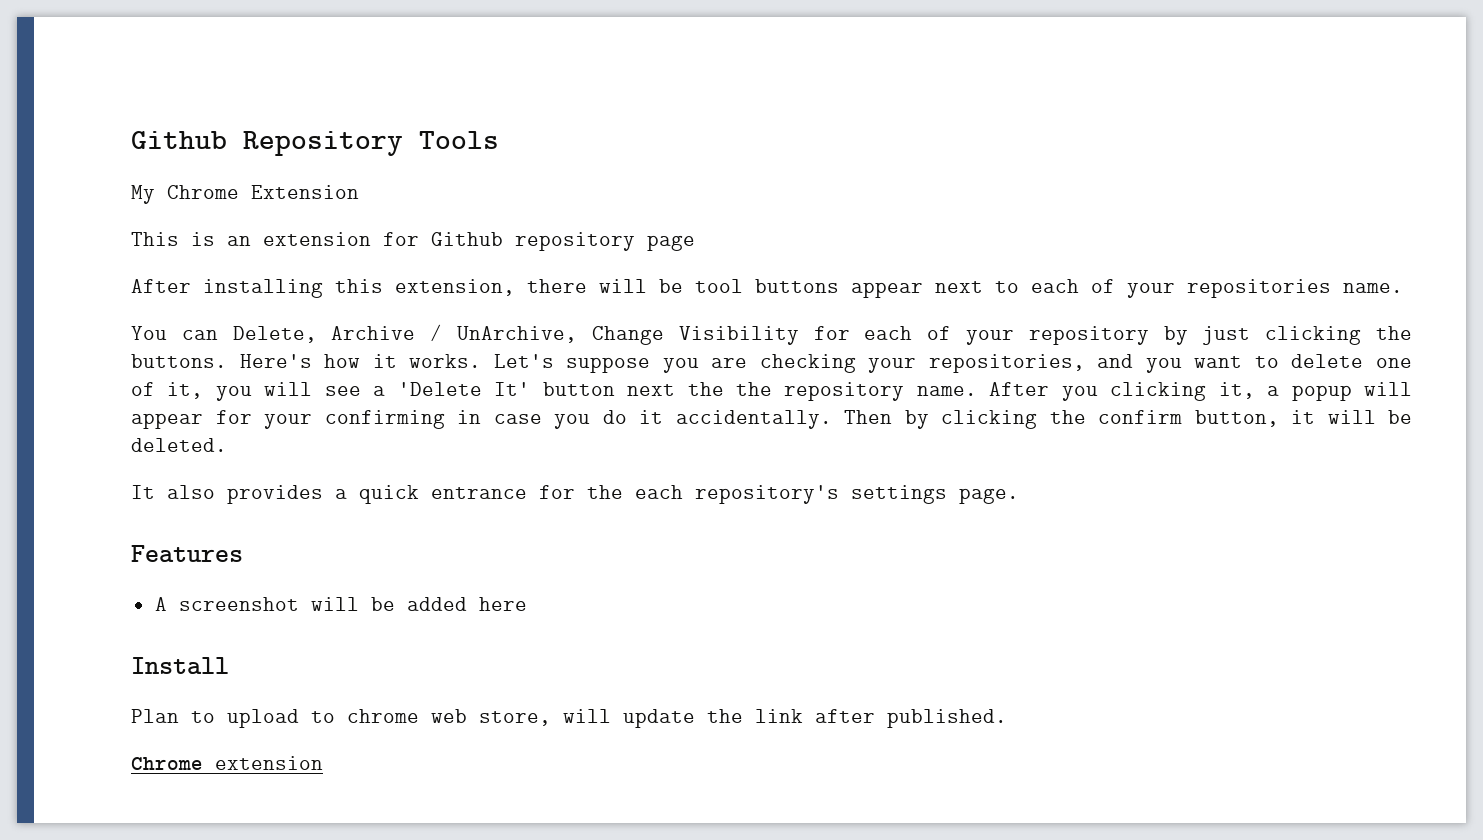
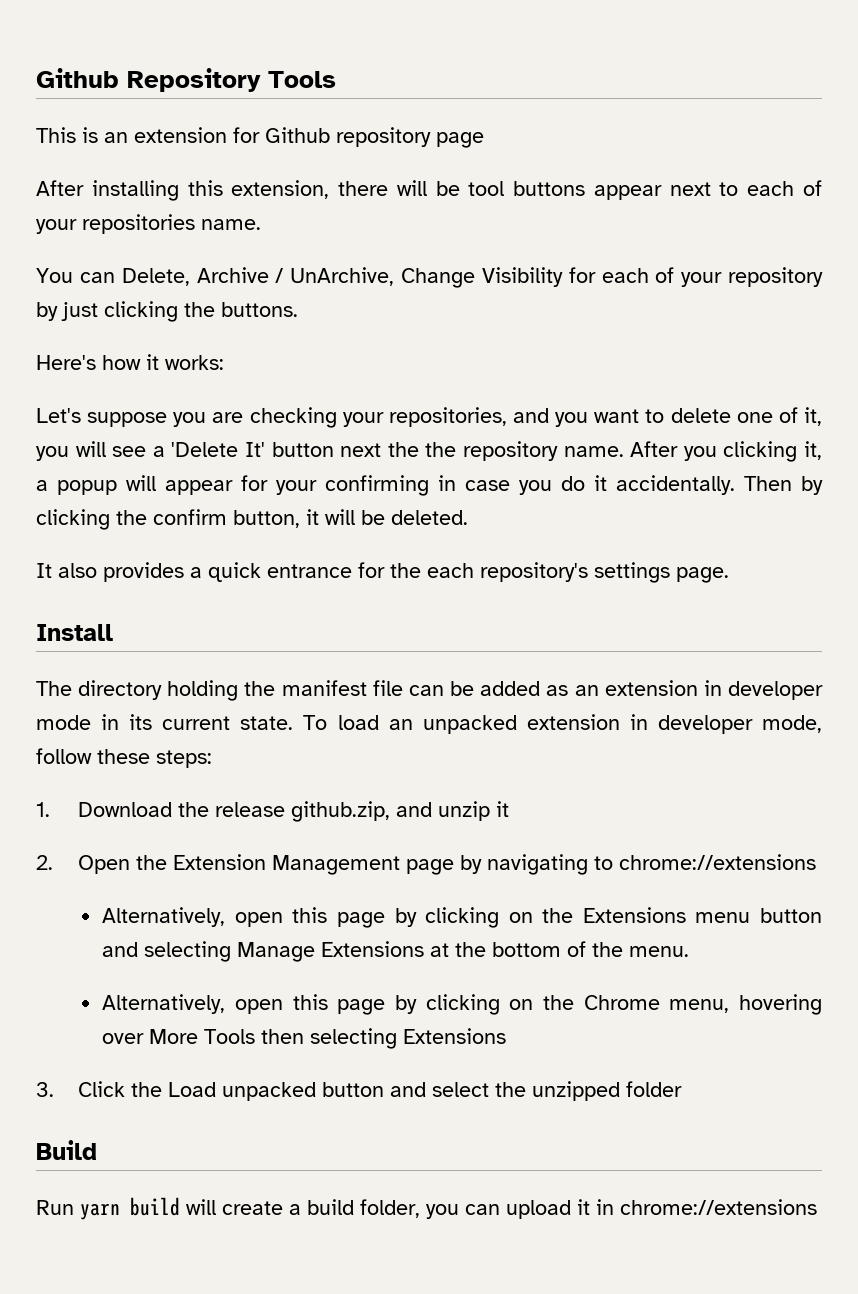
- My Chrome Extension
- You can Delete, Archive / UnArchive, Change Visibility for each of your repository by just clicking the buttons. Here's how it works. Let's suppose you are checking your repositories, and you want to delete one of it, you will see a 'Delete It' button next the the repository name.
+ You can Delete, Archive / UnArchive, Change Visibility for each of your repository by just clicking the buttons.
+ Here's how it works:
+ Let's suppose you are checking your repositories, and you want to delete one of it, you will see a 'Delete It' button next the the repository name.
- Features
- A screenshot will be added here
  Install
- Plan to upload to chrome web store, will update the link after published.
- Chrome extension
+ The directory holding the manifest file can be added as an extension in developer mode in its current state. To load an unpacked extension in developer mode, follow these steps:
+ 1. Download the release github.zip, and unzip it
+ 2. Open the Extension Management page by navigating to chrome://extensions
+ Alternatively, open this page by clicking on the Extensions menu button and selecting Manage Extensions at the bottom of the menu.
+ Alternatively, open this page by clicking on the Chrome menu, hovering over More Tools then selecting Extensions
+ 3. Click the Load unpacked button and select the unzipped folder
+ Build
+ Run yarn build will create a build folder, you can upload it in chrome://extensions

